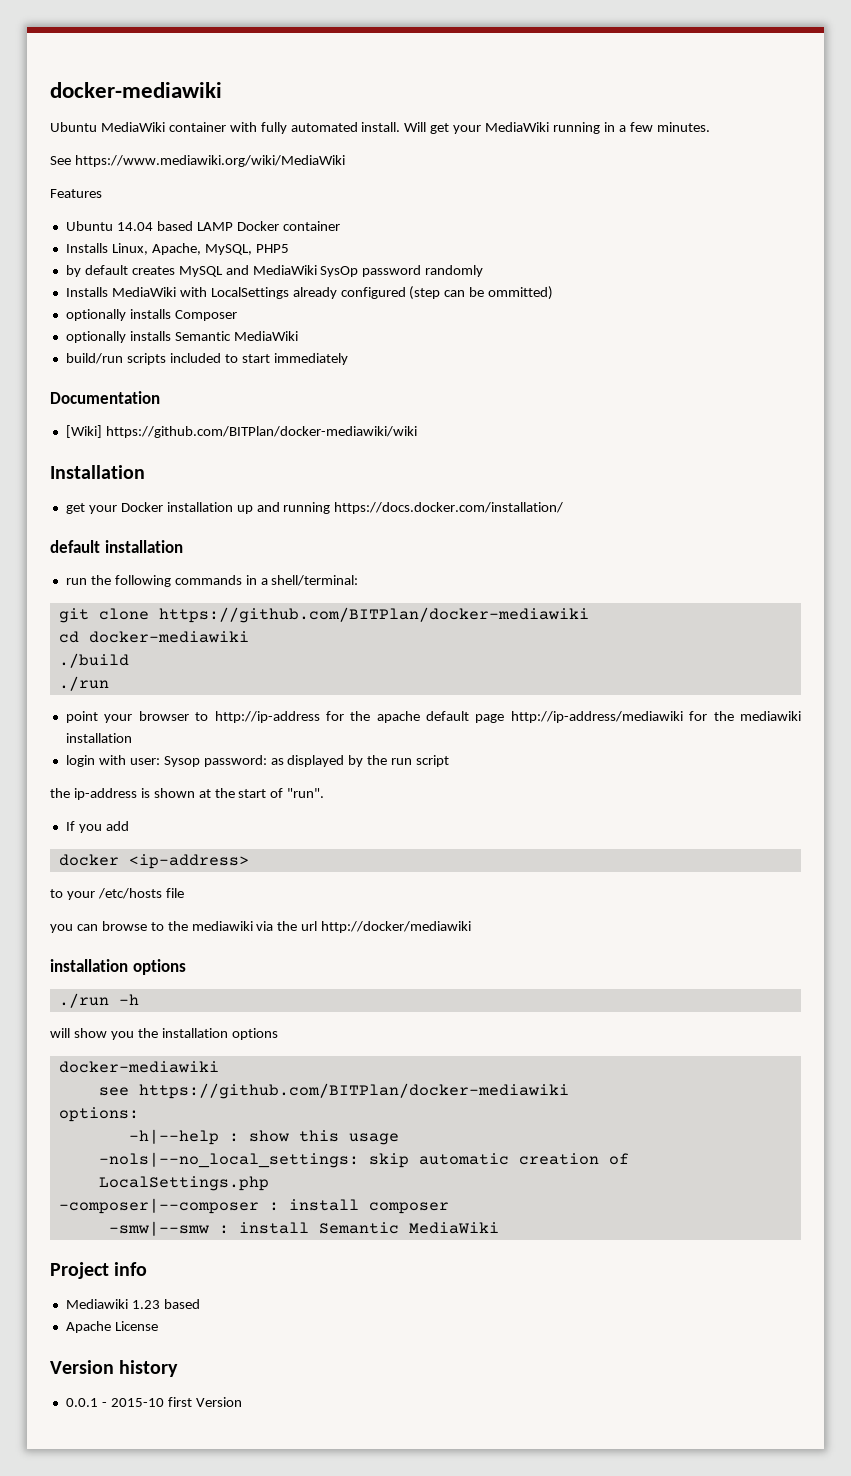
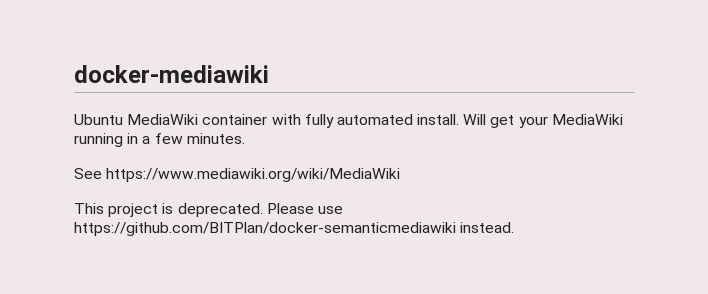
- Features
- Ubuntu 14.04 based LAMP Docker container
- Installs Linux, Apache, MySQL, PHP5
- by default creates MySQL and MediaWiki SysOp password randomly
- Installs MediaWiki with LocalSettings already configured (step can be ommitted)
- optionally installs Composer
- optionally installs Semantic MediaWiki
- build/run scripts included to start immediately
- Documentation
- [Wiki] https://github.com/BITPlan/docker-mediawiki/wiki
- Installation
- get your Docker installation up and running https://docs.docker.com/installation/
- default installation
- run the following commands in a shell/terminal:
- git clone https://github.com/BITPlan/docker-mediawiki
- cd docker-mediawiki
- ./build
- ./run
- point your browser to http://ip-address for the apache default page http://ip-address/mediawiki for the mediawiki installation
- login with user: Sysop password: as displayed by the run script
- the ip-address is shown at the start of "run".
- If you add
- docker <ip-address>
- to your /etc/hosts file
- you can browse to the mediawiki via the url http://docker/mediawiki
- installation options
- ./run -h
- will show you the installation options
- docker-mediawiki
- see https://github.com/BITPlan/docker-mediawiki
- options:
- -h|--help : show this usage
- -nols|--no_local_settings: skip automatic creation of LocalSettings.php
- -composer|--composer : install composer
- -smw|--smw : install Semantic MediaWiki
- Project info
- Mediawiki 1.23 based
- Apache License
- Version history
- 0.0.1 - 2015-10 first Version
+ This project is deprecated. Please use https://github.com/BITPlan/docker-semanticmediawiki instead.

